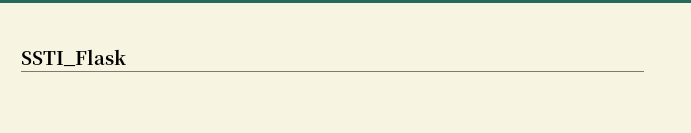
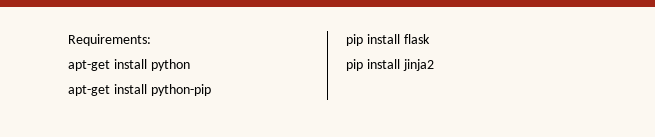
- SSTI_Flask
+ Requirements:
+ apt-get install python
+ apt-get install python-pip
+ pip install flask
+ pip install jinja2

